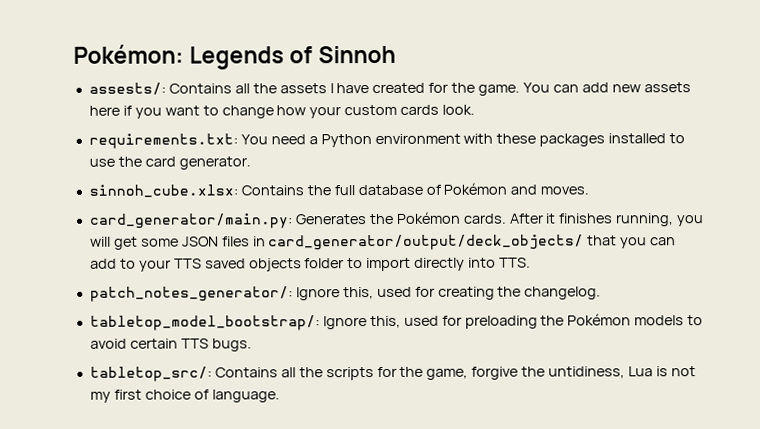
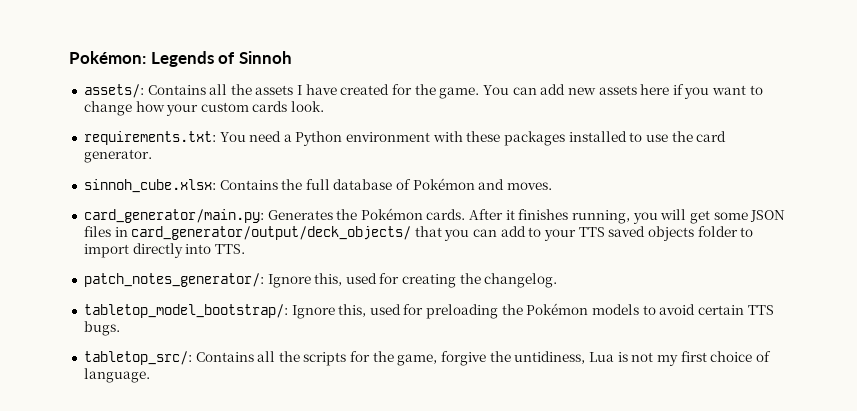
- assests/: Contains all the assets I have created for the game.
+ assets/: Contains all the assets I have created for the game.

